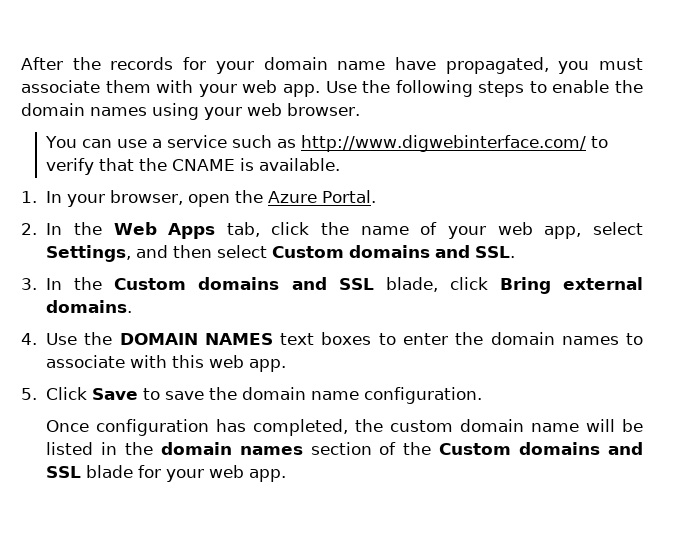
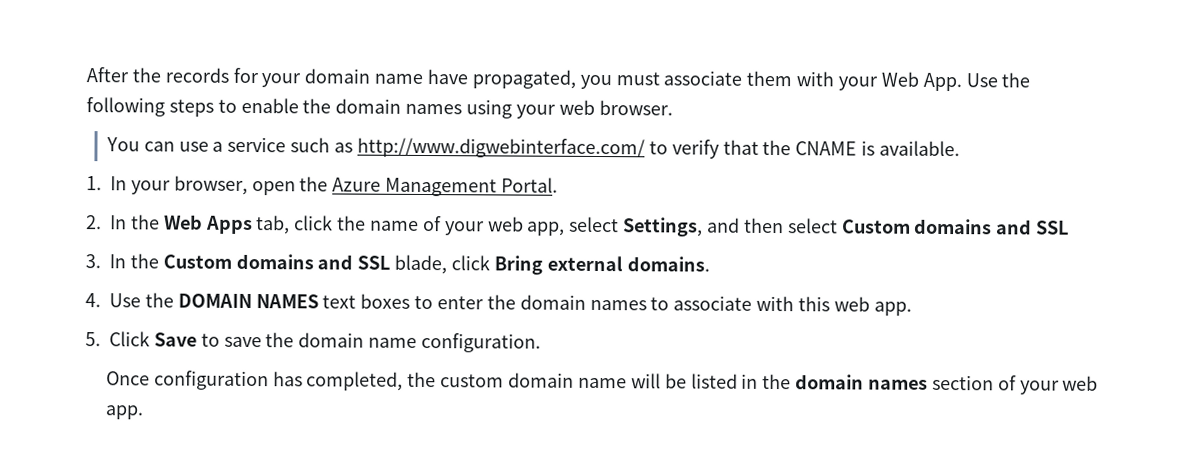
- After the records for your domain name have propagated, you must associate them with your web app. Use the following steps to enable the domain names using your web browser.
+ After the records for your domain name have propagated, you must associate them with your Web App. Use the following steps to enable the domain names using your web browser.
- 1. In your browser, open the Azure Portal.
+ 1. In your browser, open the Azure Management Portal.
- 2. In the Web Apps tab, click the name of your web app, select Settings, and then select Custom domains and SSL.
+ 2. In the Web Apps tab, click the name of your web app, select Settings, and then select Custom domains and SSL
- Once configuration has completed, the custom domain name will be listed in the domain names section of the Custom domains and SSL blade for your web app.
+ Once configuration has completed, the custom domain name will be listed in the domain names section of your web app.

